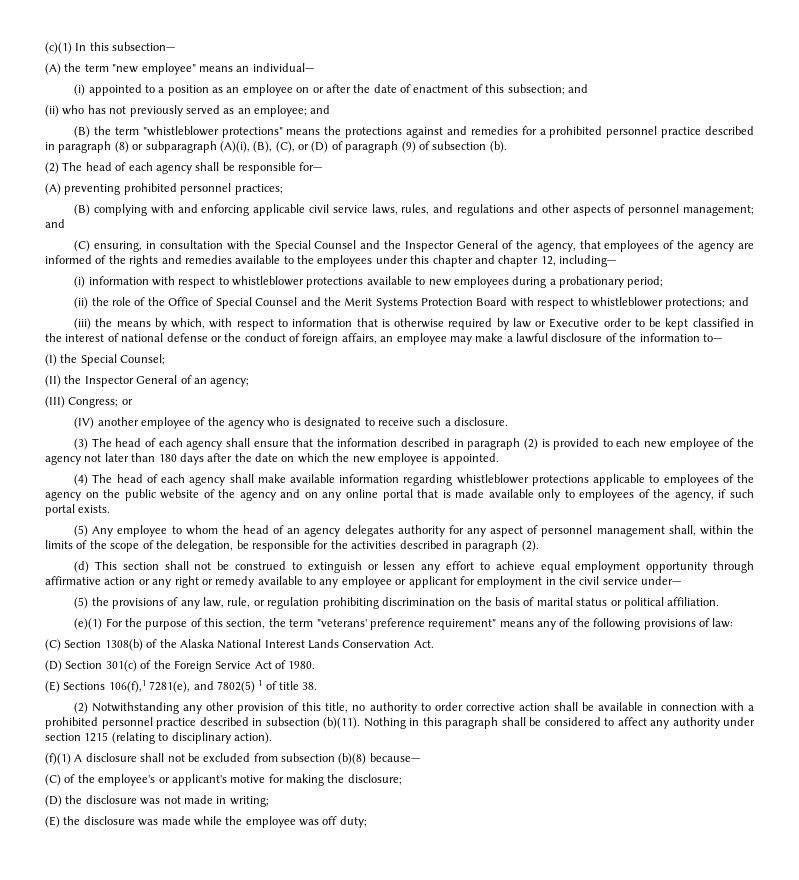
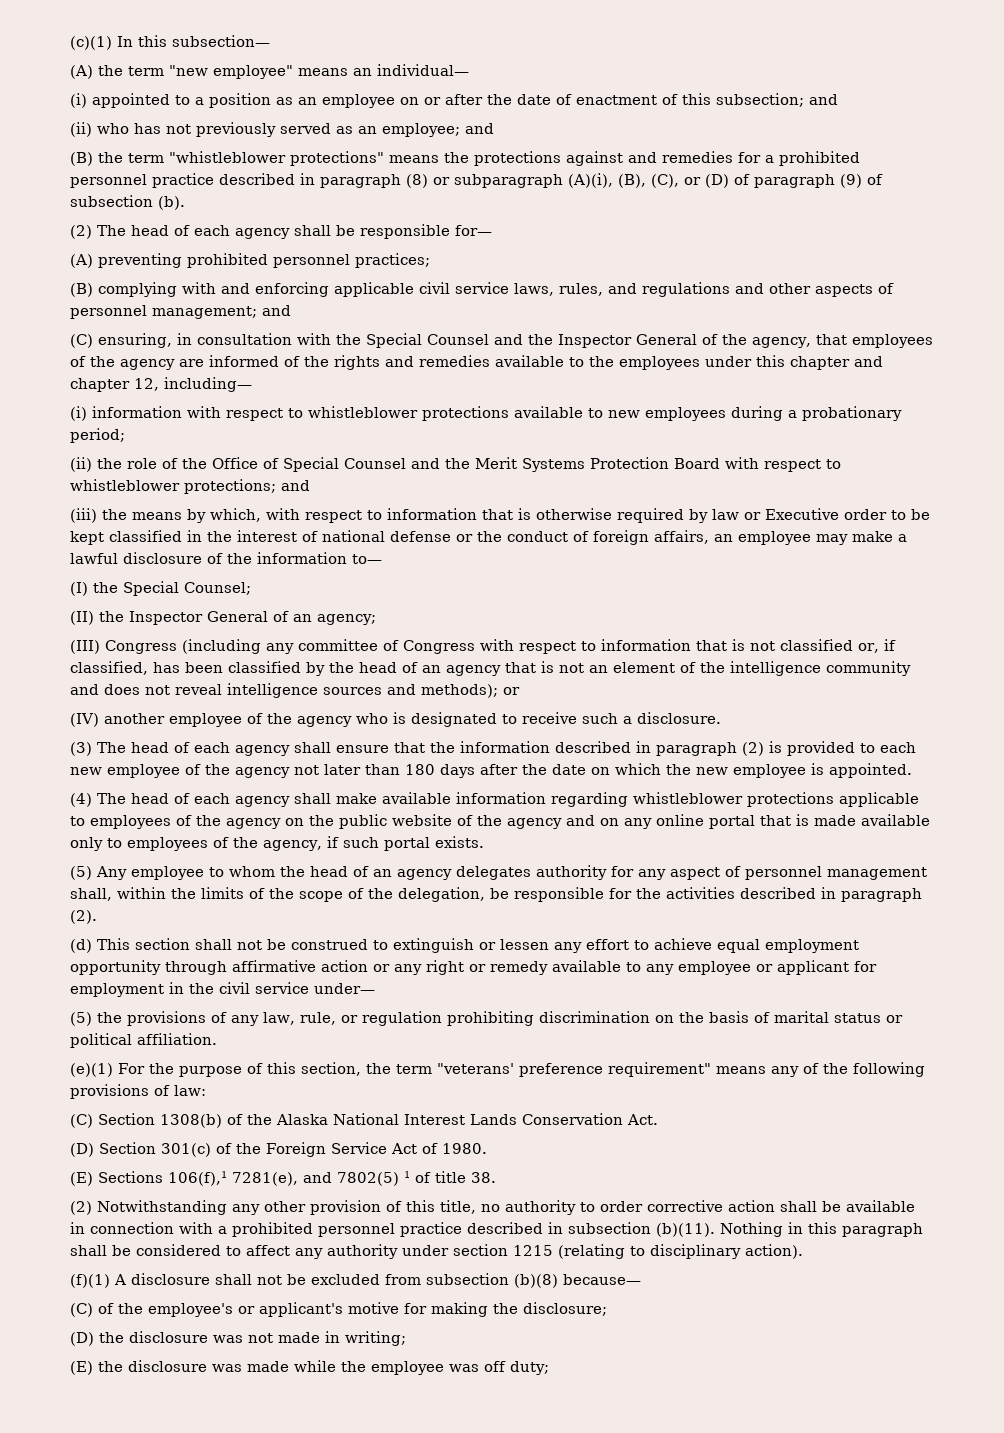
- (III) Congress; or
+ (III) Congress (including any committee of Congress with respect to information that is not classified or, if classified, has been classified by the head of an agency that is not an element of the intelligence community and does not reveal intelligence sources and methods); or

